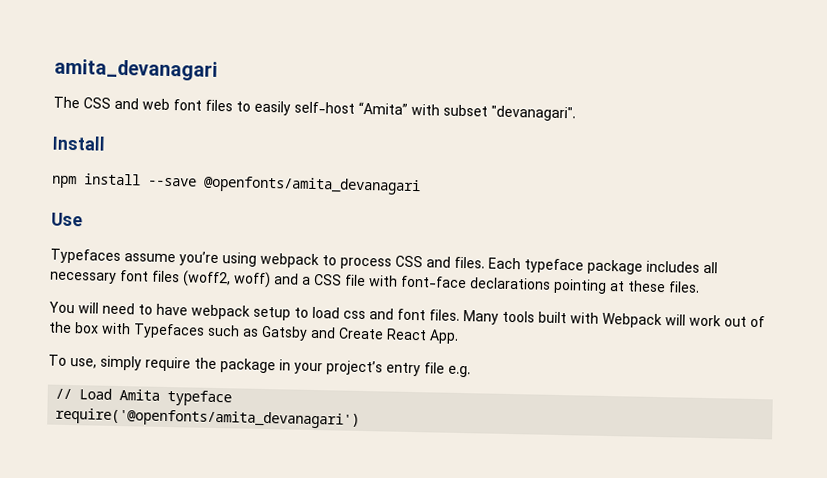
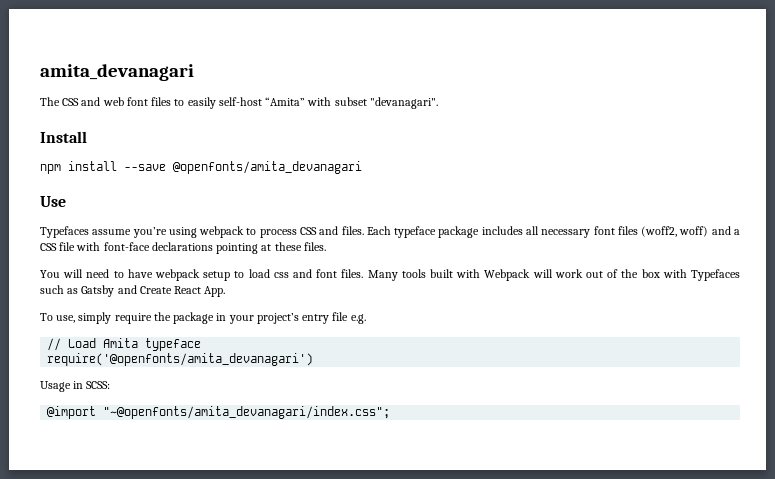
+ Usage in SCSS:
+ @import "~@openfonts/amita_devanagari/index.css";

